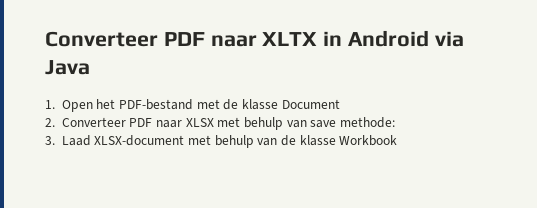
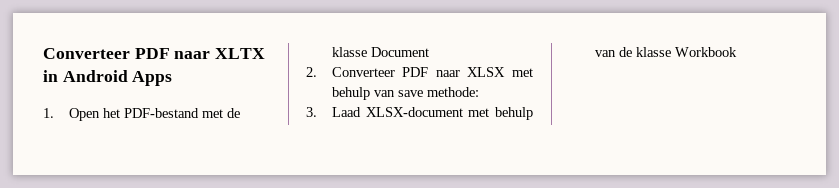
- Converteer PDF naar XLTX in Android via Java
+ Converteer PDF naar XLTX in Android Apps

